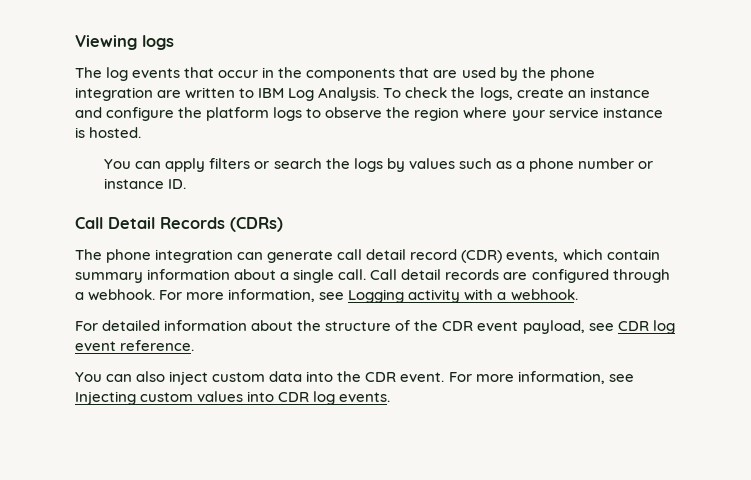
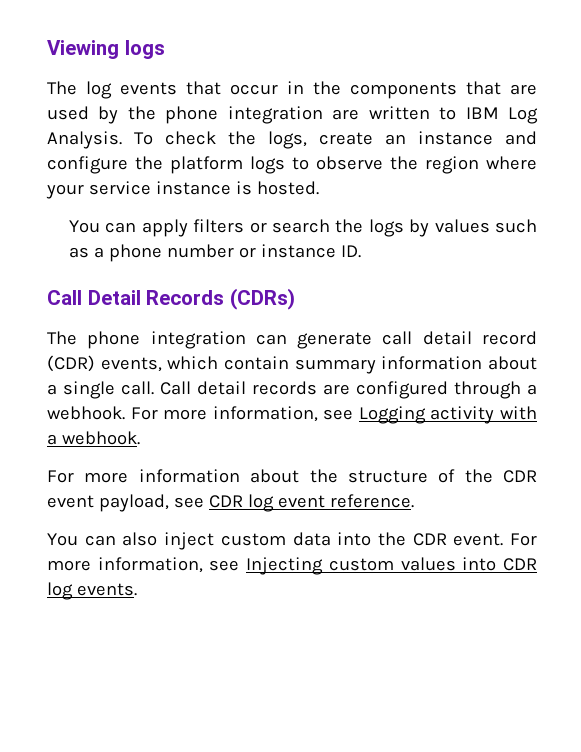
- For detailed information about the structure of the CDR event payload, see CDR log event reference.
+ For more information about the structure of the CDR event payload, see CDR log event reference.

